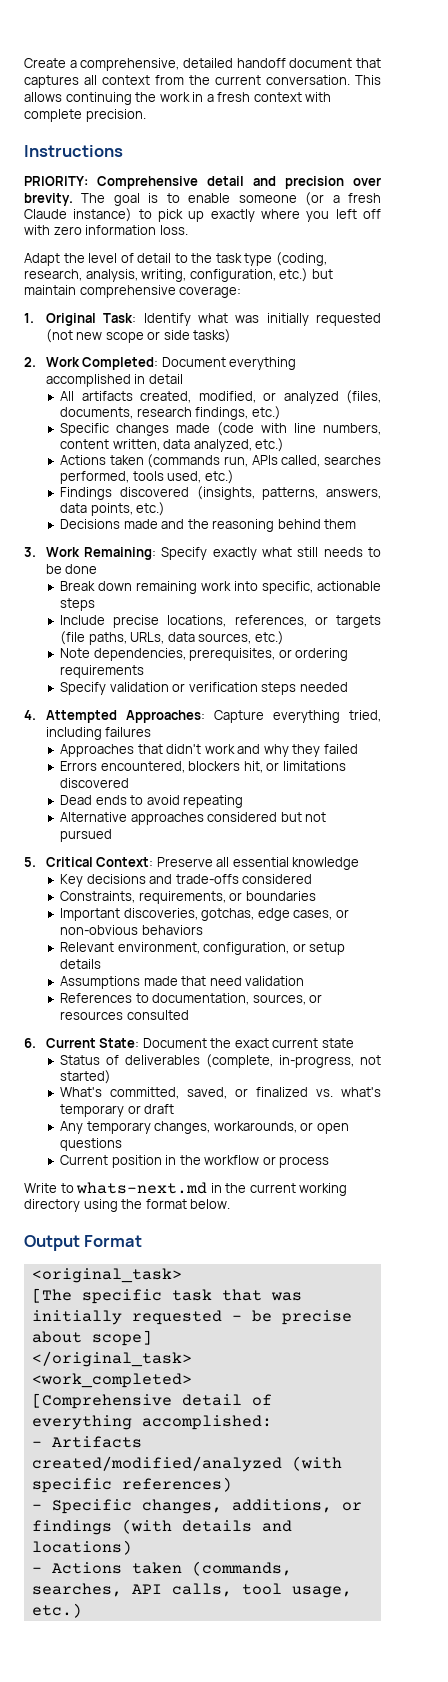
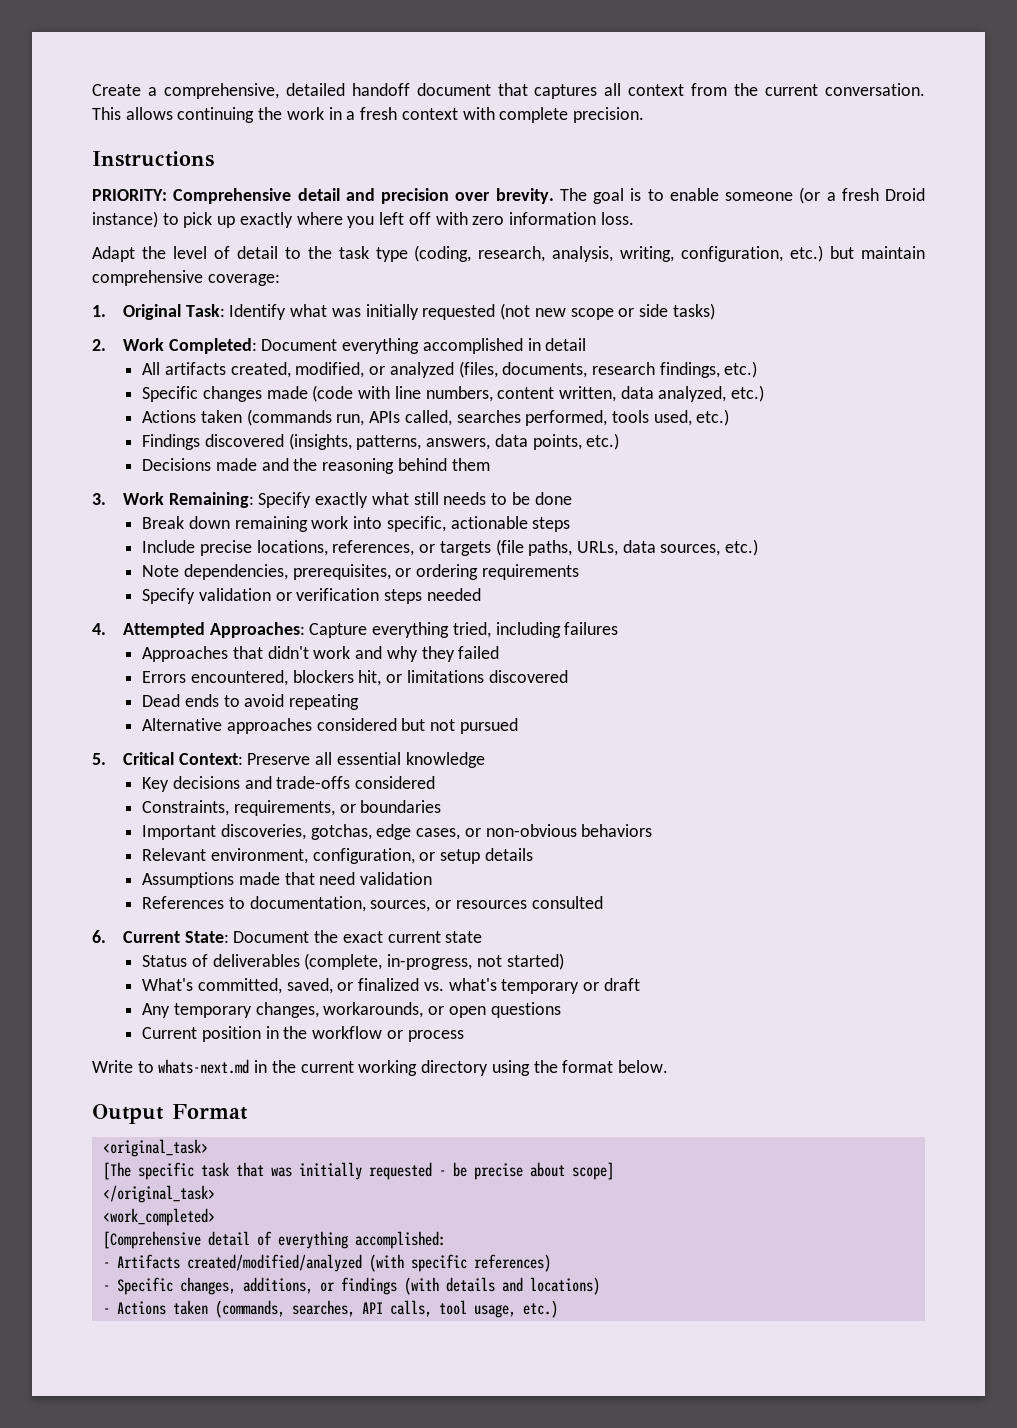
- The goal is to enable someone (or a fresh Claude instance) to pick up exactly where you left off with zero information loss.
+ The goal is to enable someone (or a fresh Droid instance) to pick up exactly where you left off with zero information loss.

